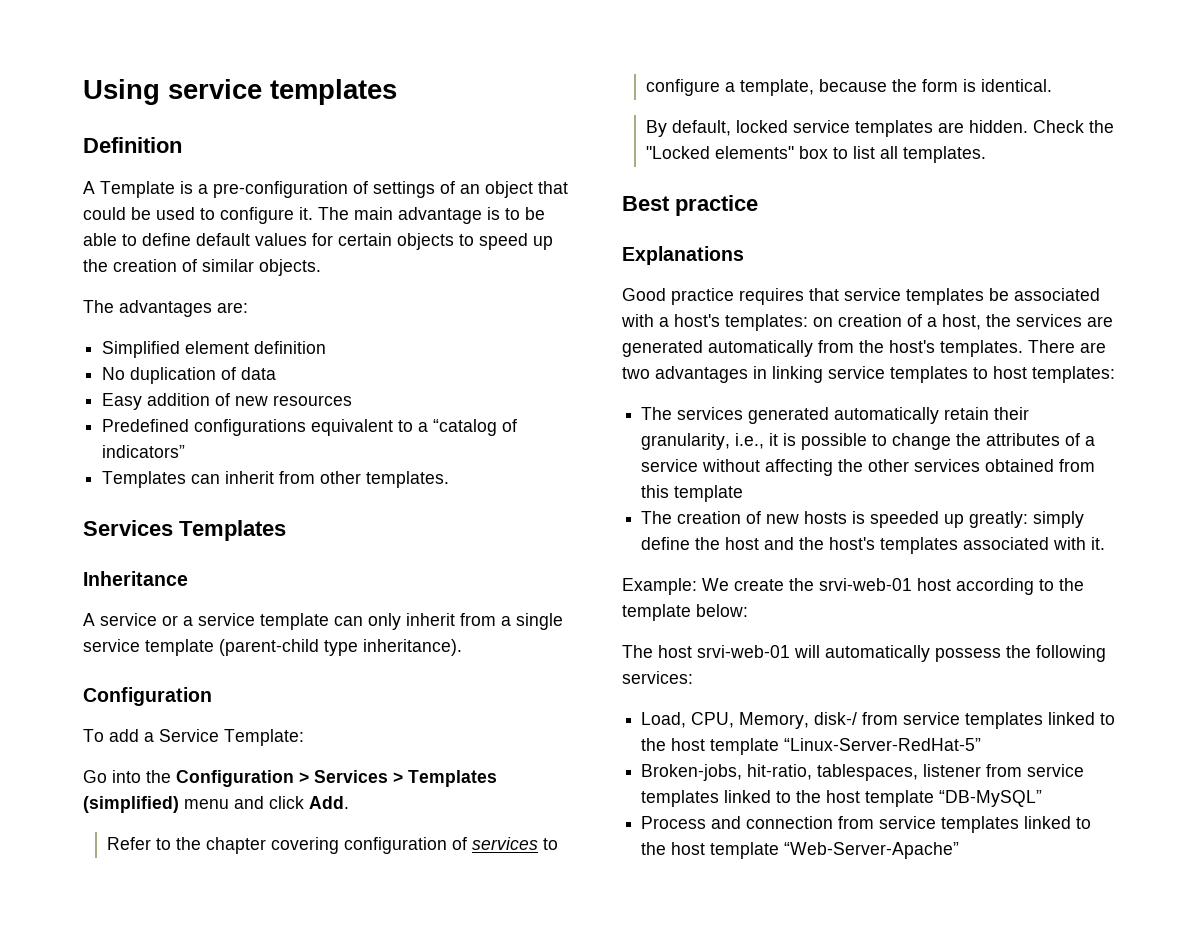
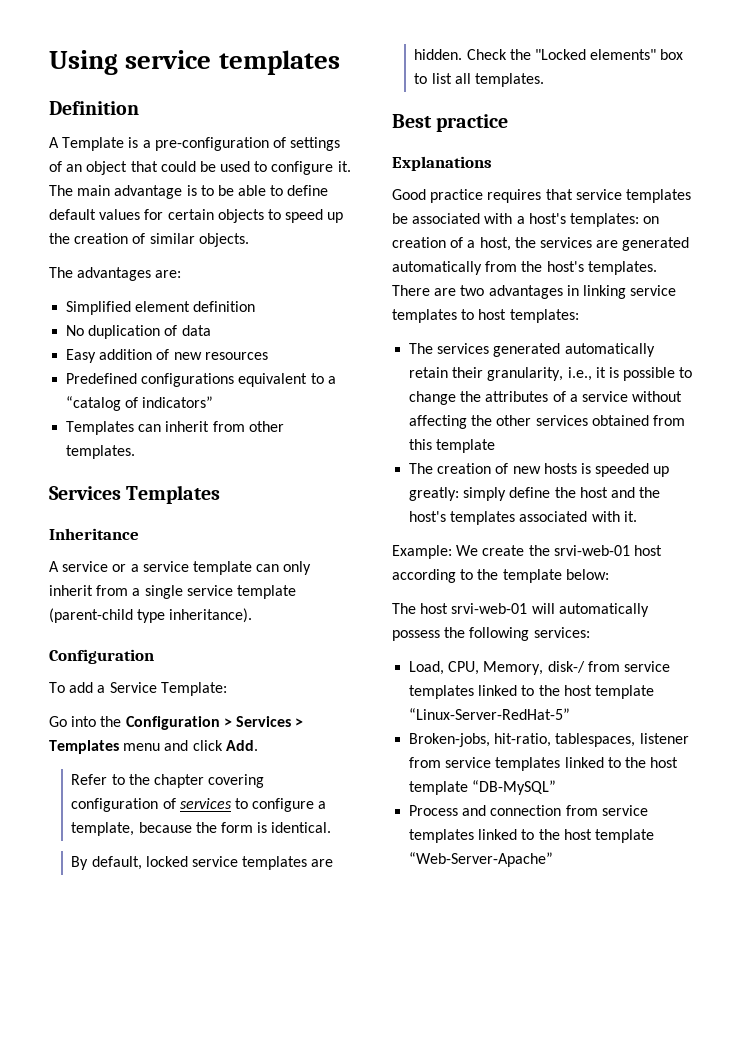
- Go into the Configuration > Services > Templates (simplified) menu and click Add.
+ Go into the Configuration > Services > Templates menu and click Add.

